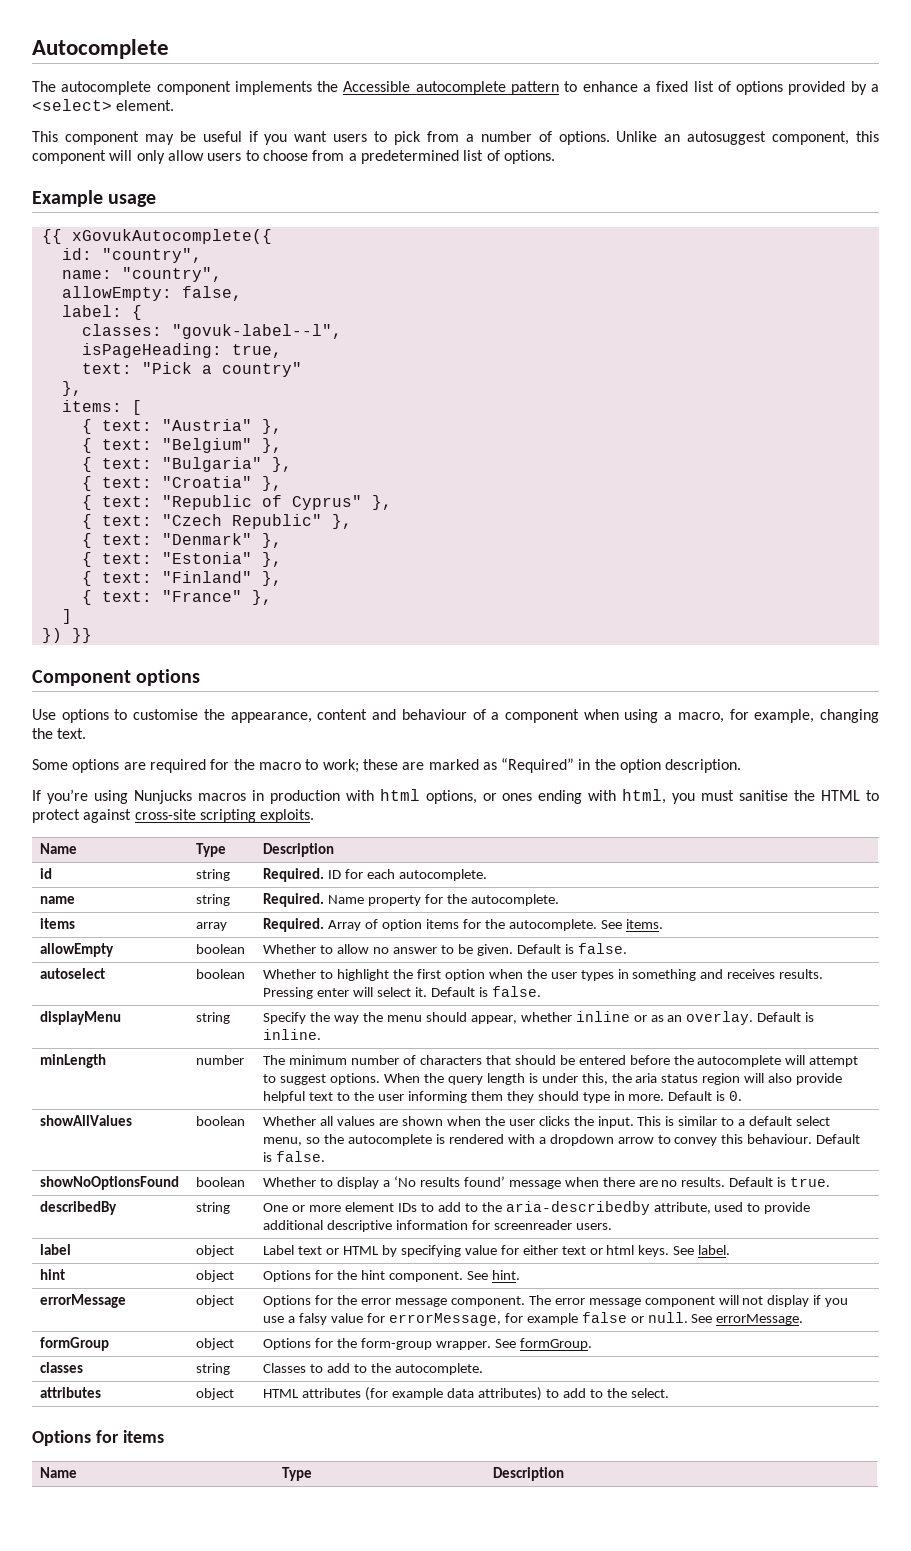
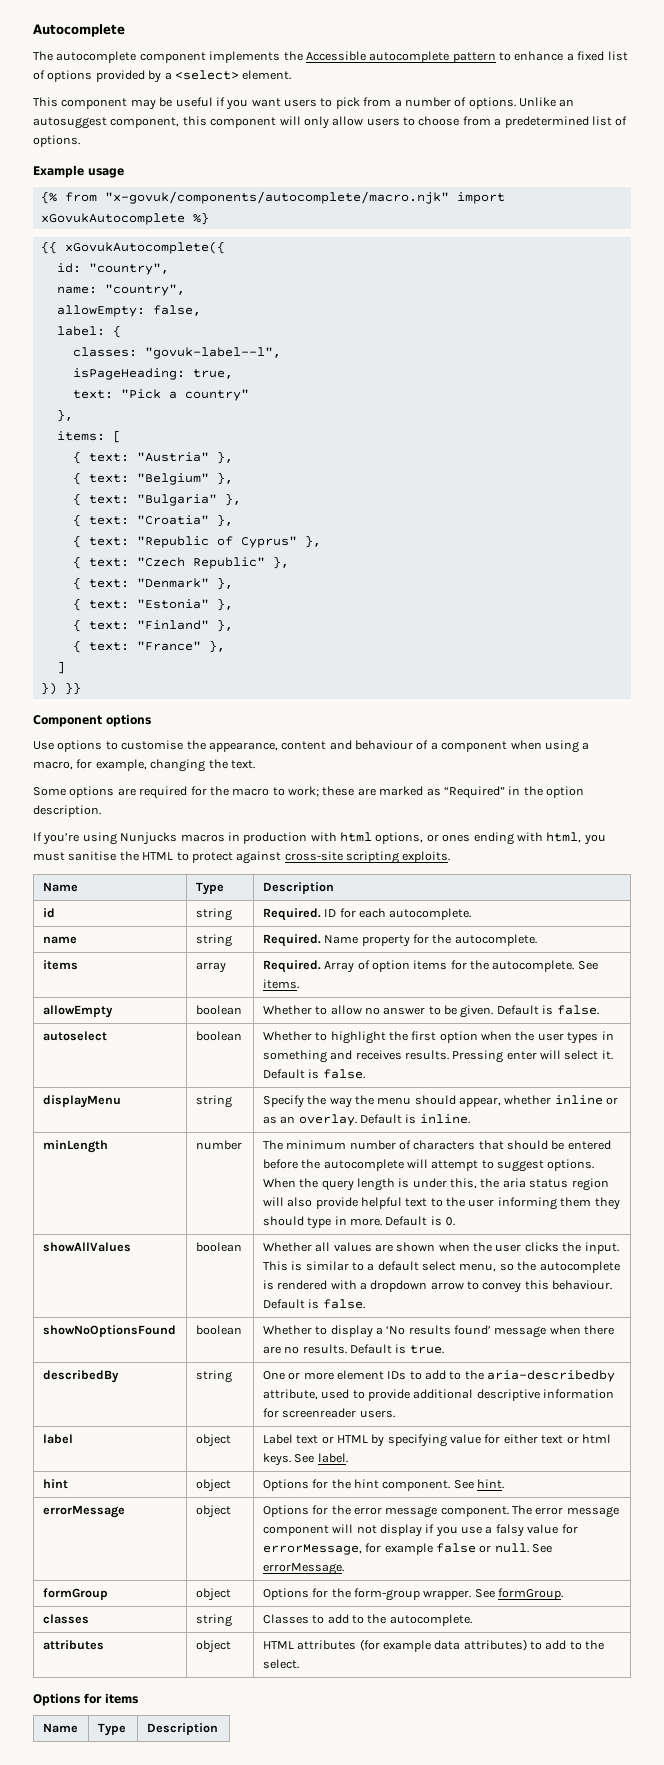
+ {% from "x-govuk/components/autocomplete/macro.njk" import xGovukAutocomplete %}

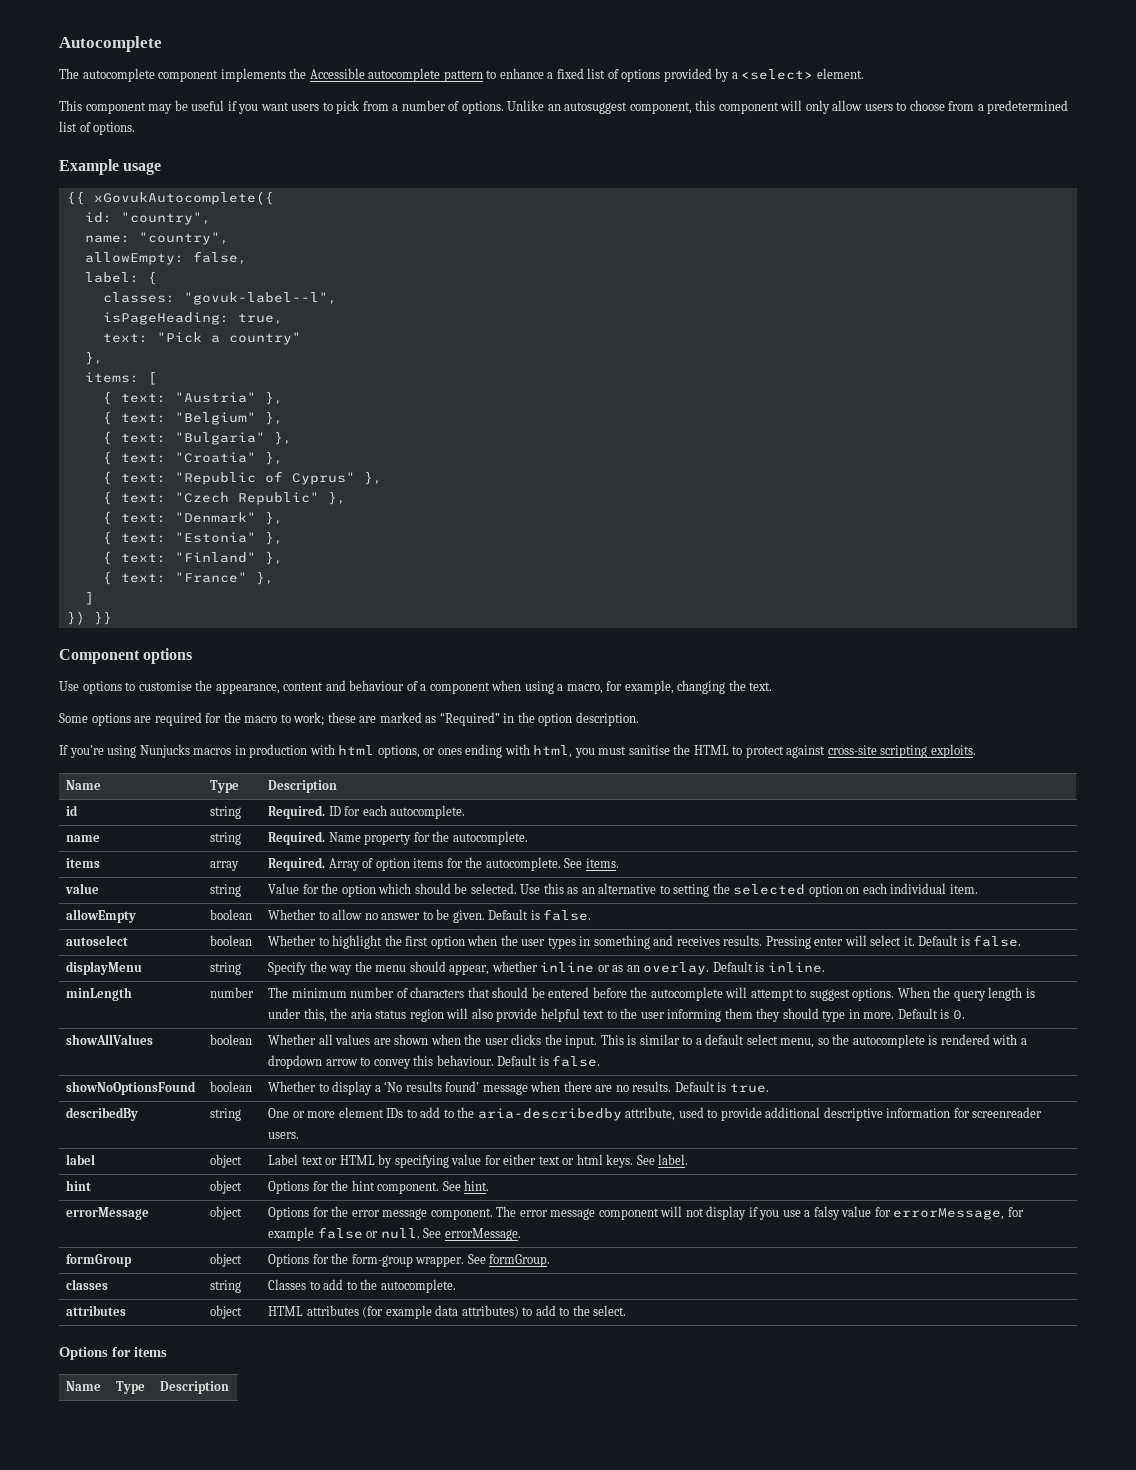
- {% from "x-govuk/components/autocomplete/macro.njk" import xGovukAutocomplete %}
+ value | string | Value for the option which should be selected. Use this as an alternative to setting the selected option on each individual item.

